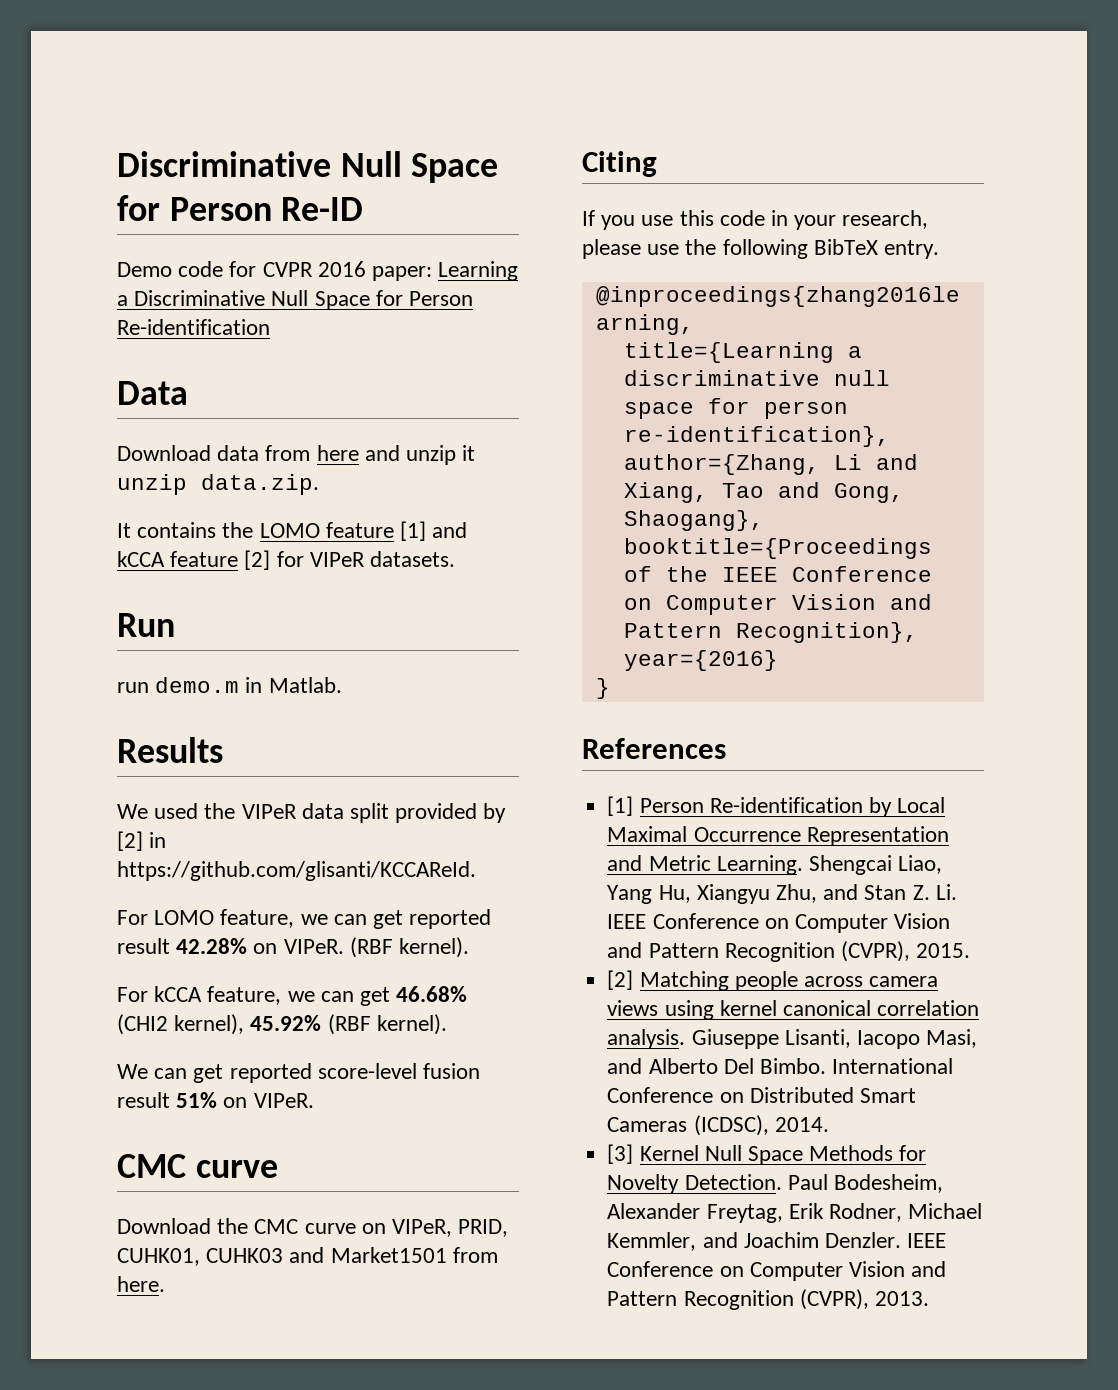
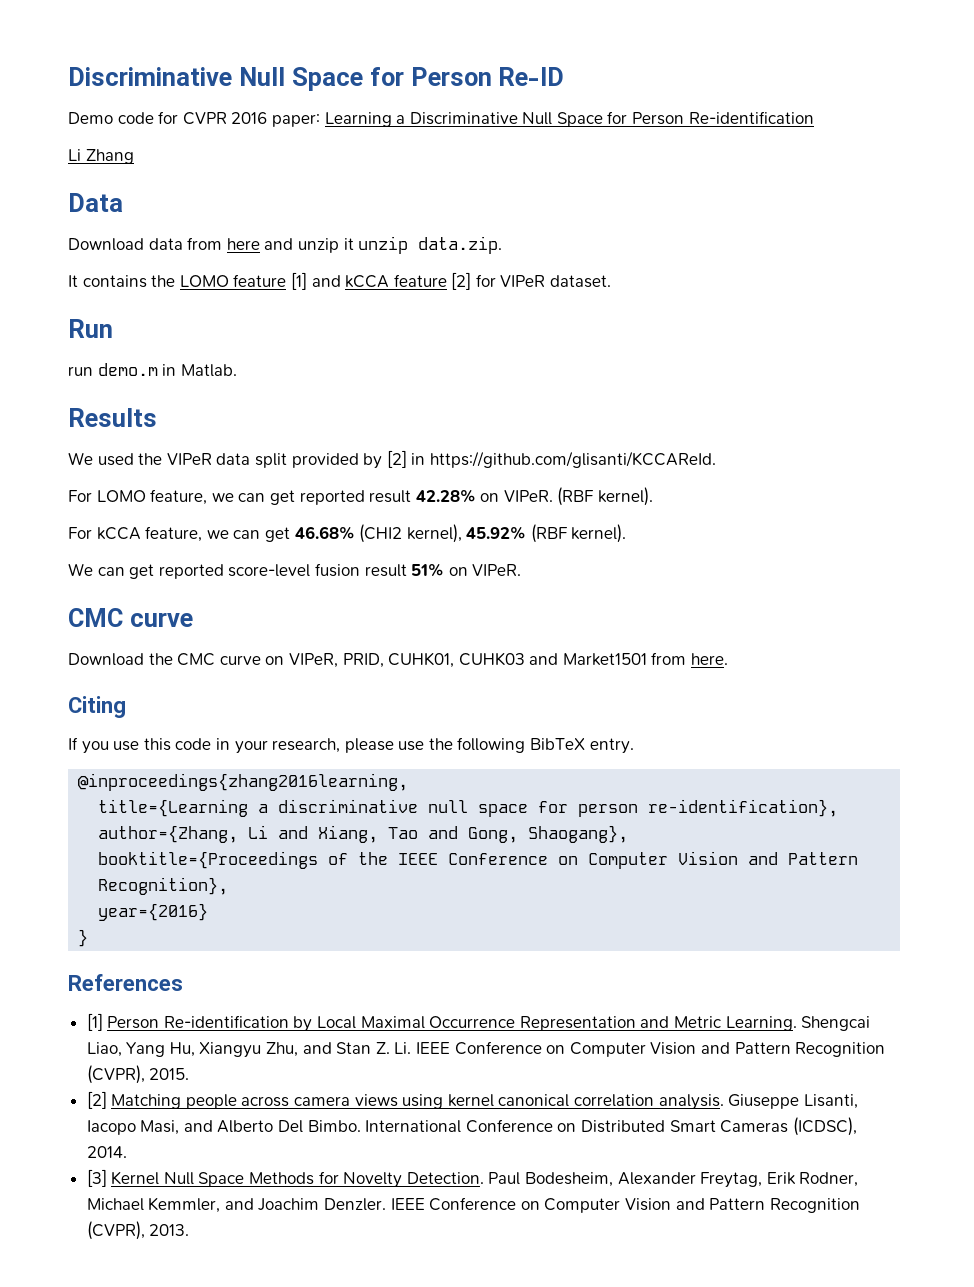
+ Li Zhang
- It contains the LOMO feature [1] and kCCA feature [2] for VIPeR datasets.
+ It contains the LOMO feature [1] and kCCA feature [2] for VIPeR dataset.

